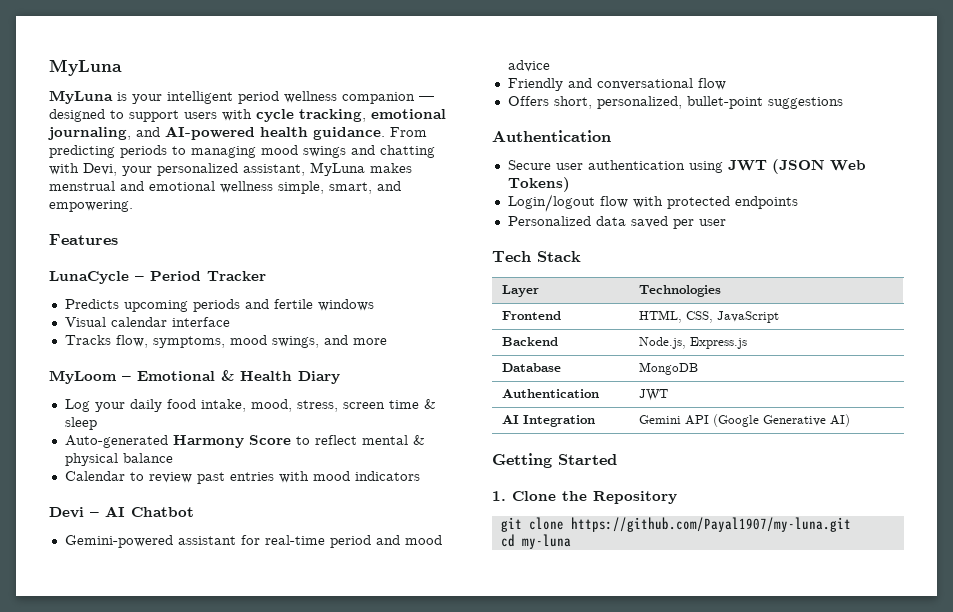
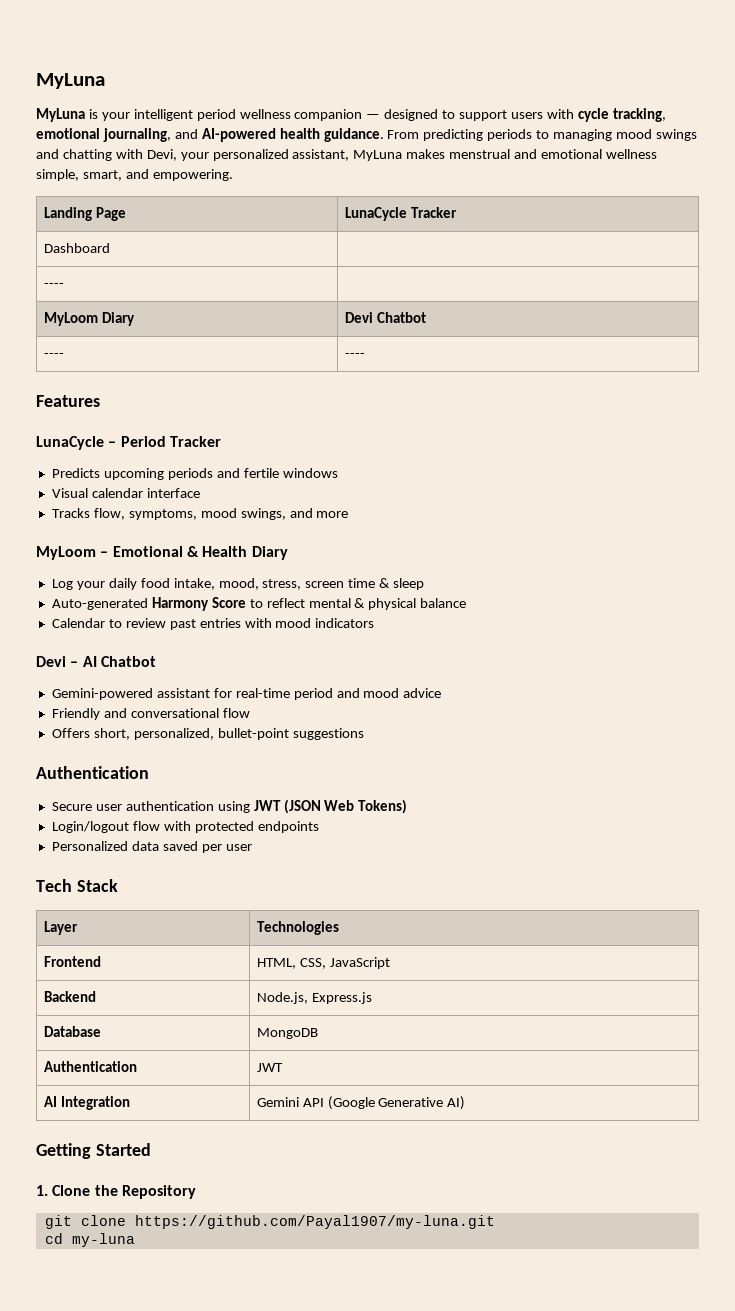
+ Landing Page | LunaCycle Tracker
+ Dashboard |
+ ---- |
+ MyLoom Diary | Devi Chatbot
+ ---- | ----

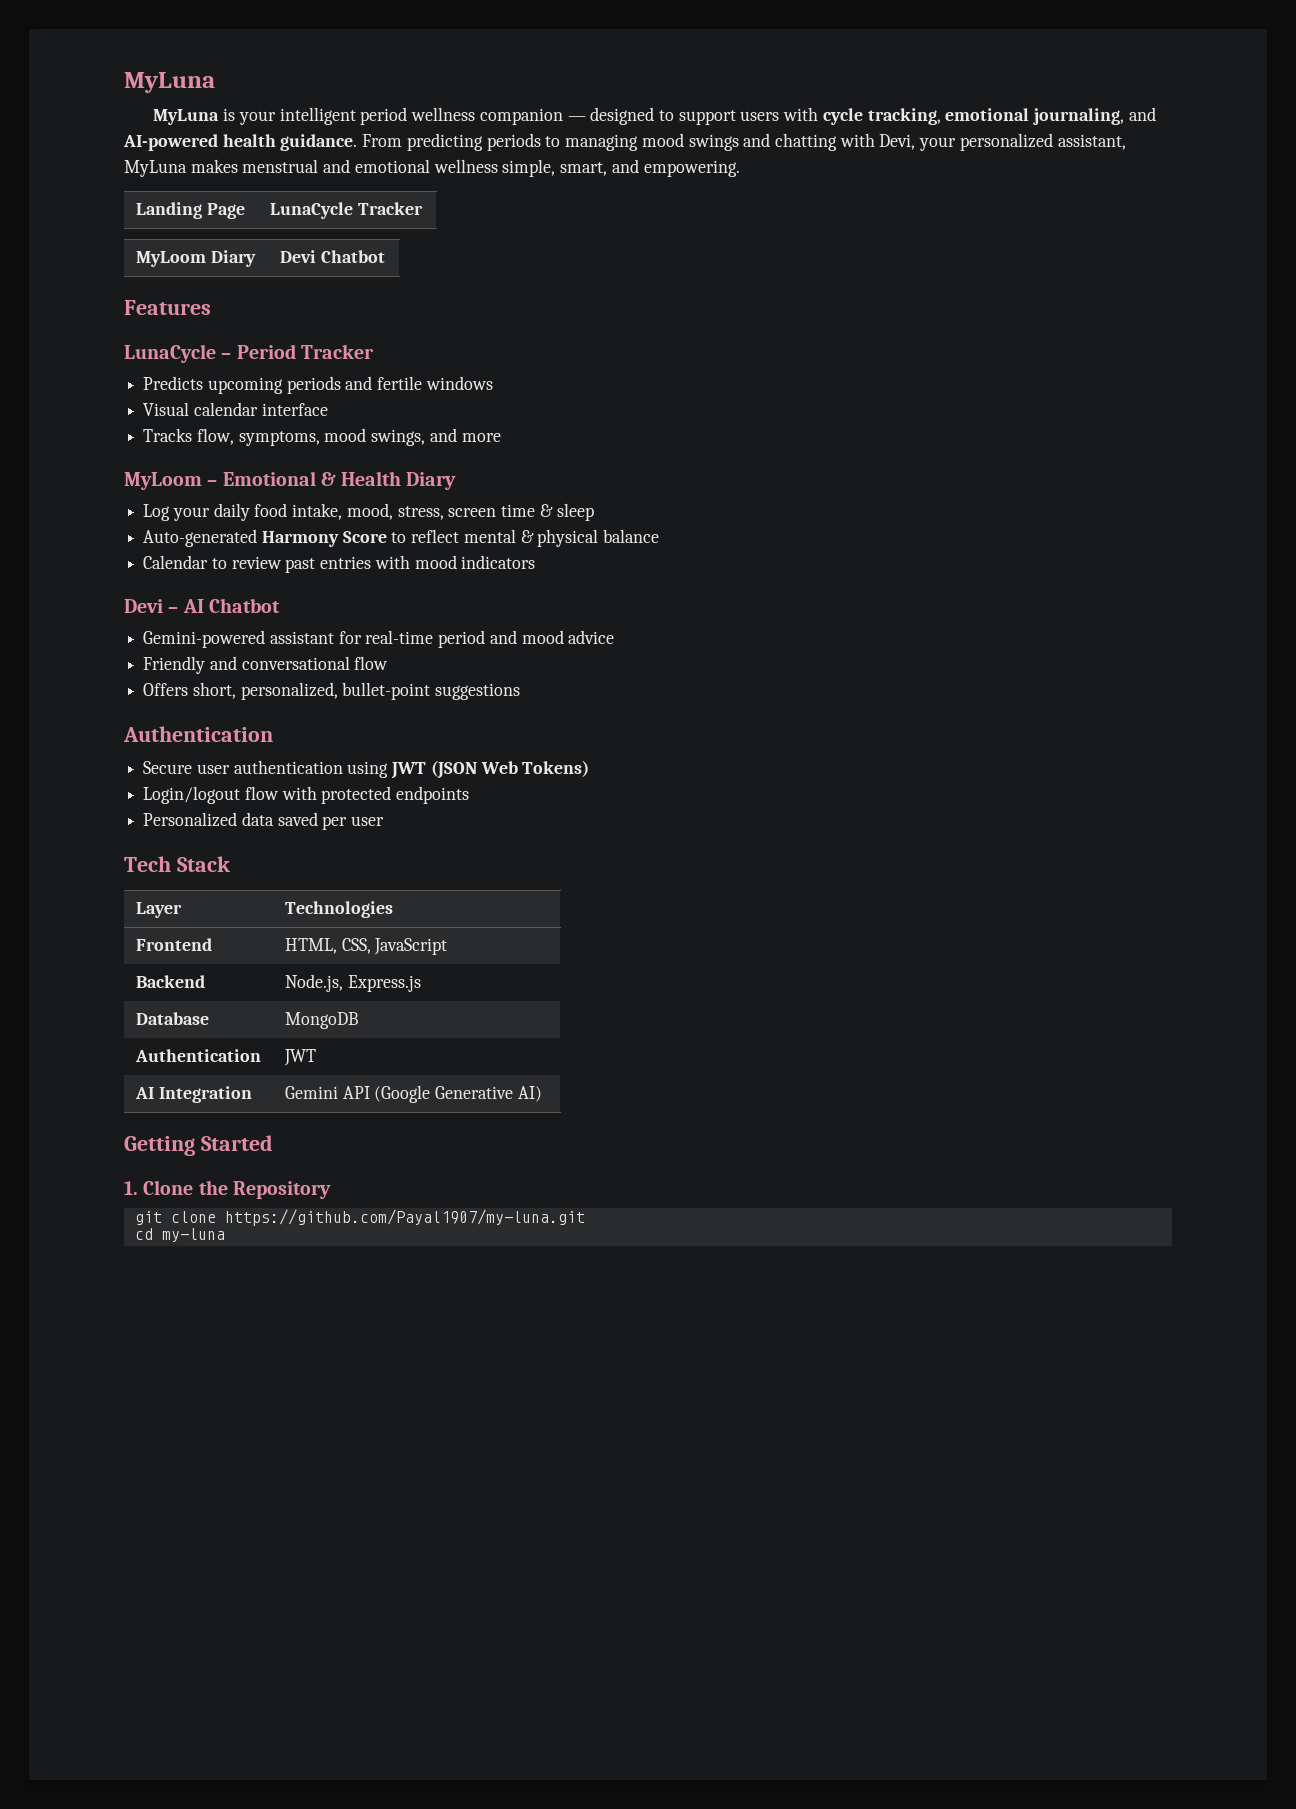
- Dashboard |
- ---- |
- ---- | ----

